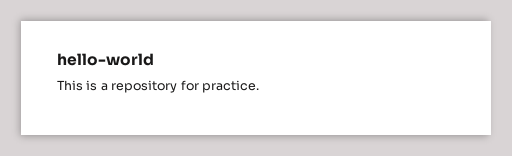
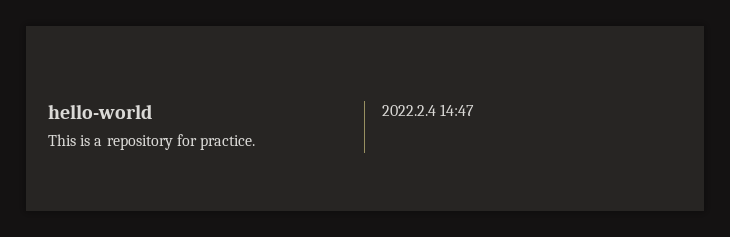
+ 2022.2.4 14:47

